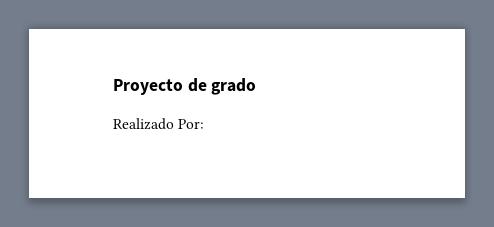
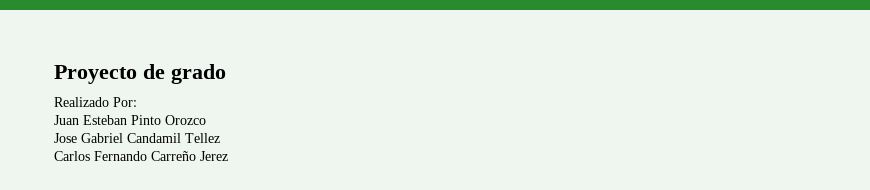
+ Juan Esteban Pinto Orozco
+ Jose Gabriel Candamil Tellez
+ Carlos Fernando Carreño Jerez

